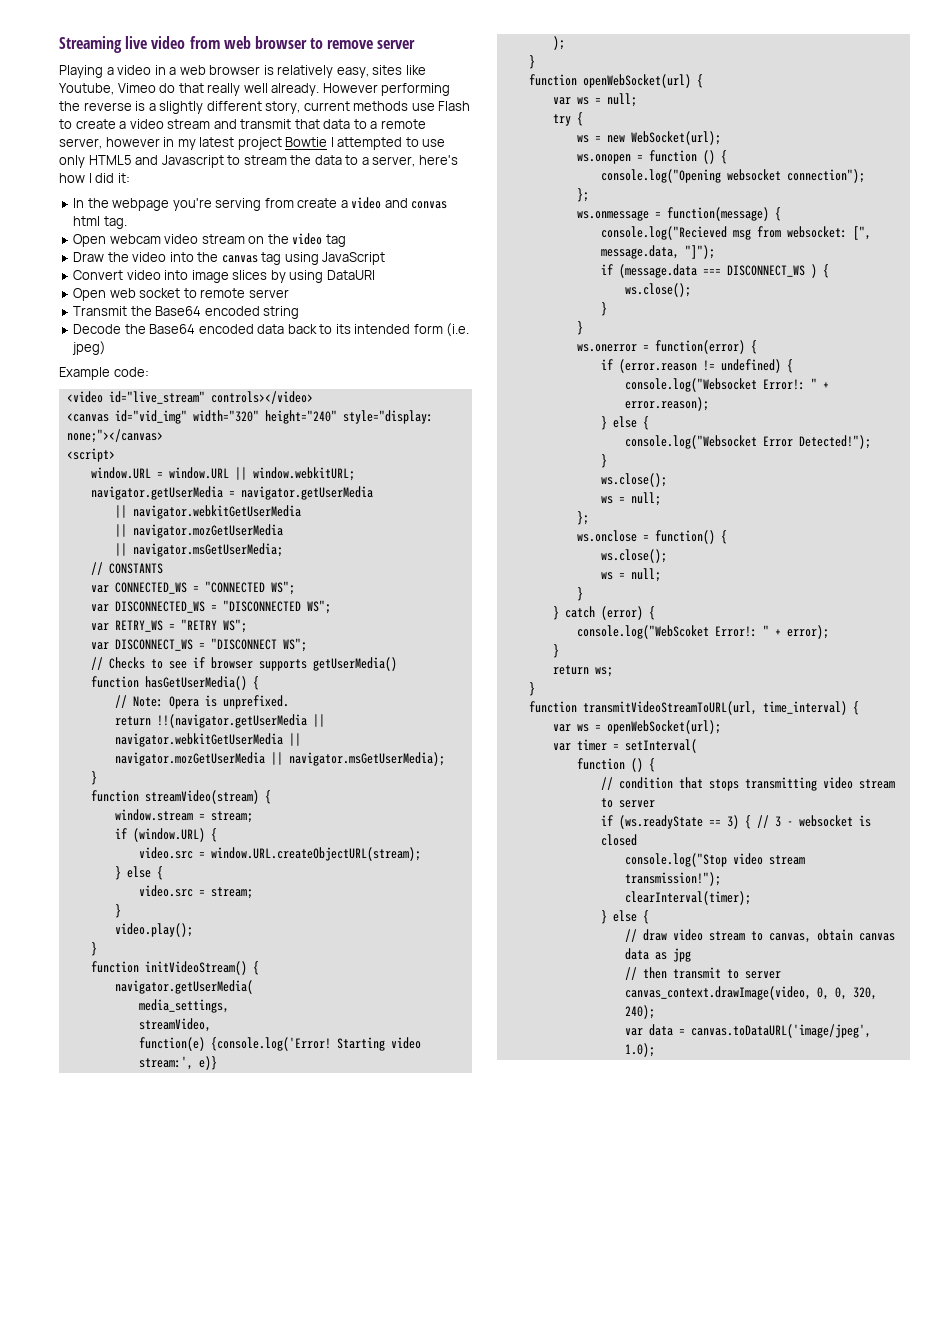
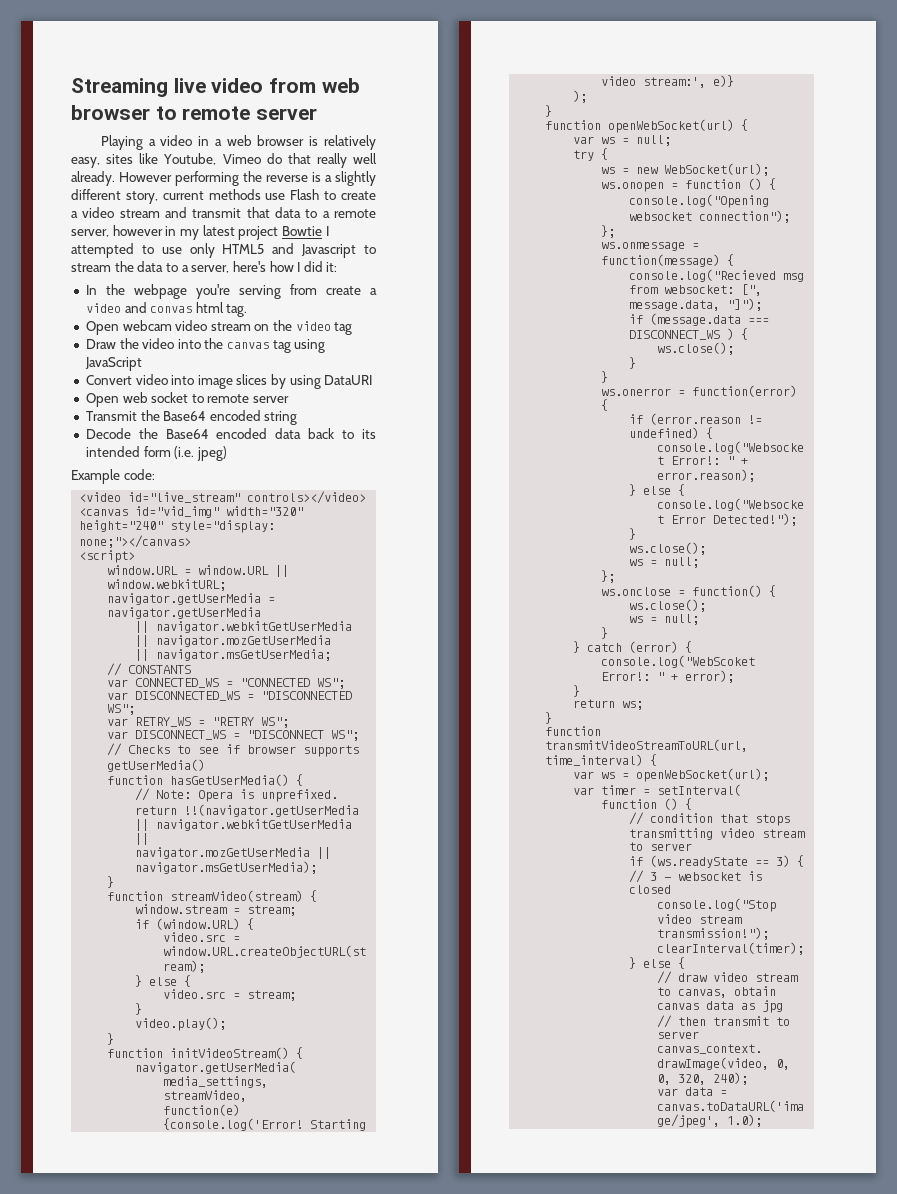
- Streaming live video from web browser to remove server
+ Streaming live video from web browser to remote server

